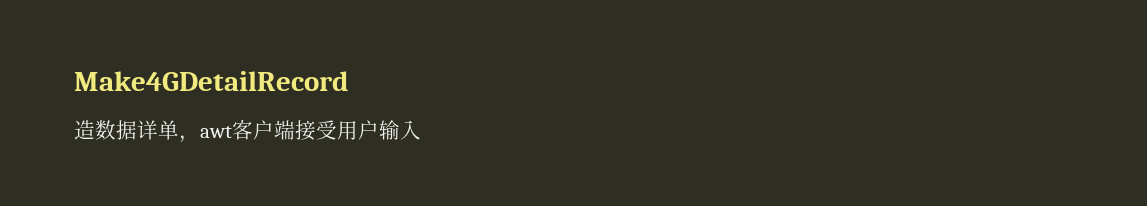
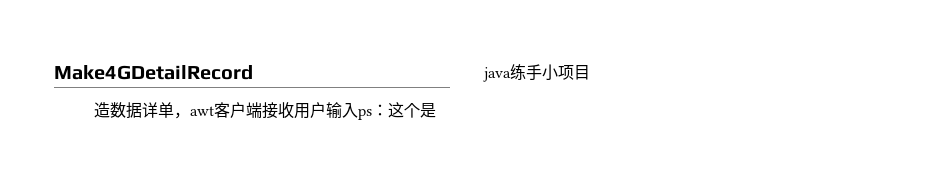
- 造数据详单，awt客户端接受用户输入
+ 造数据详单，awt客户端接收用户输入ps：这个是java练手小项目

